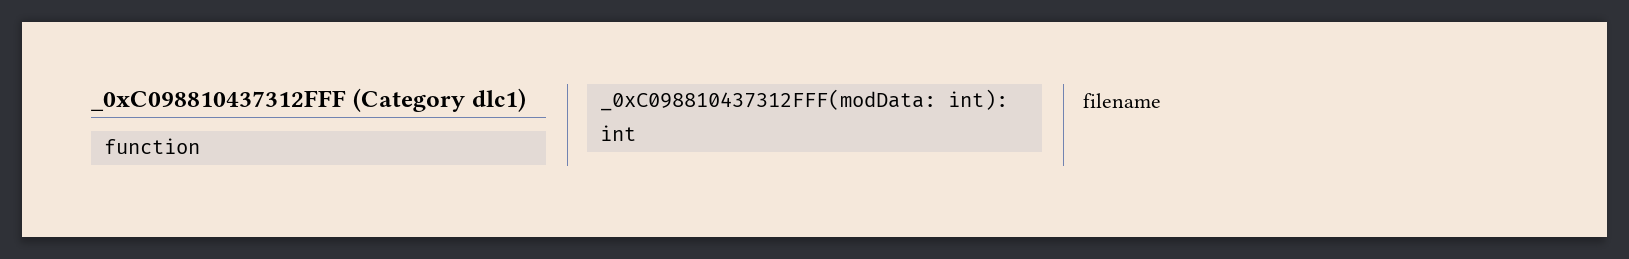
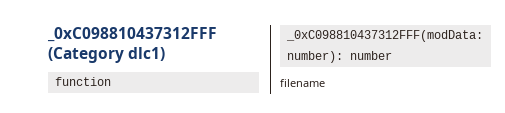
- function _0xC098810437312FFF(modData: int): int
+ function _0xC098810437312FFF(modData: number): number

